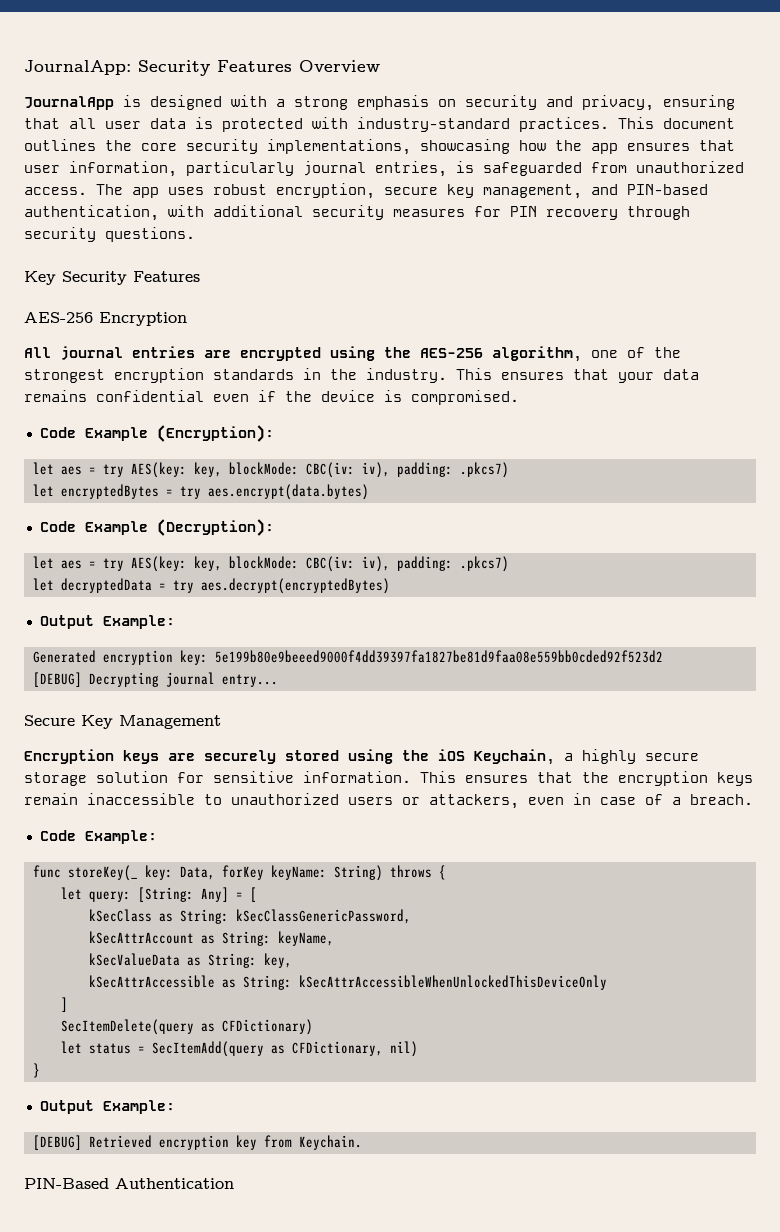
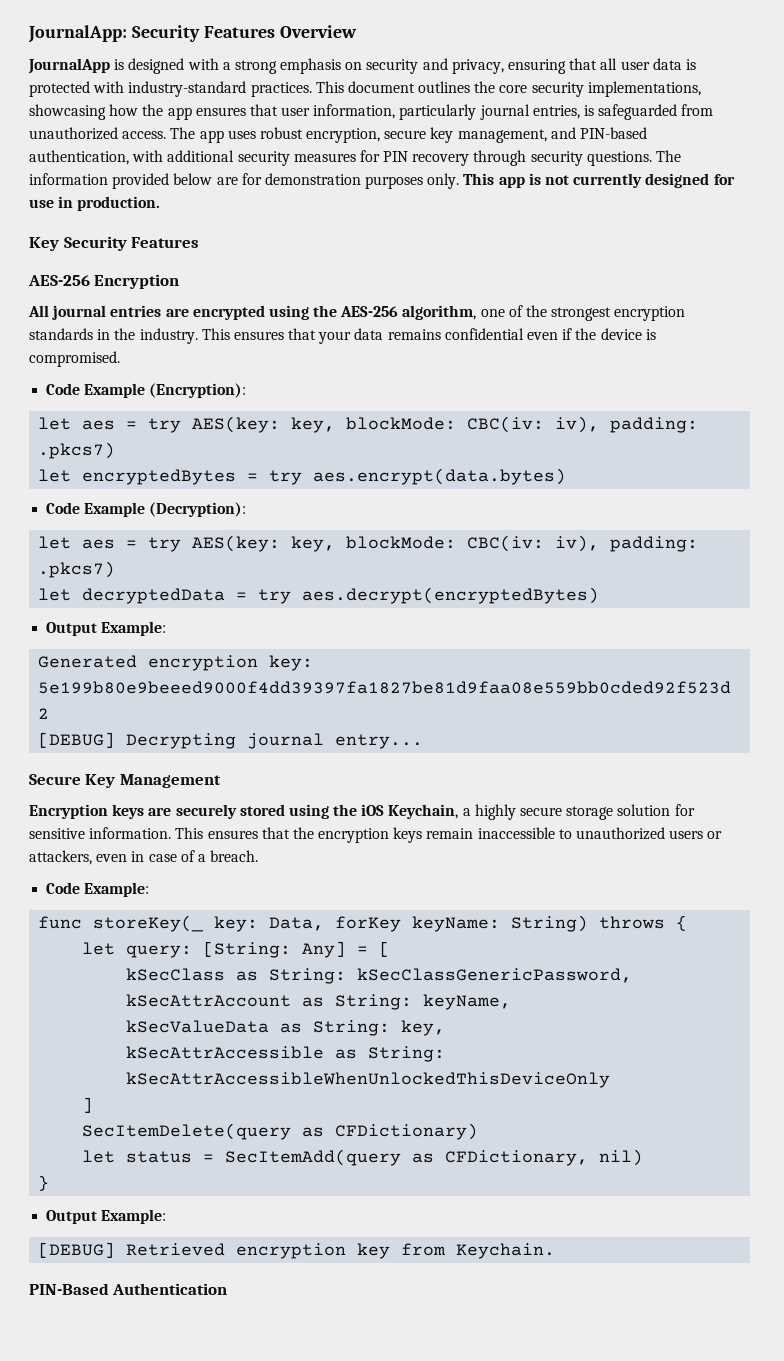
+ The information provided below are for demonstration purposes only. This app is not currently designed for use in production.

